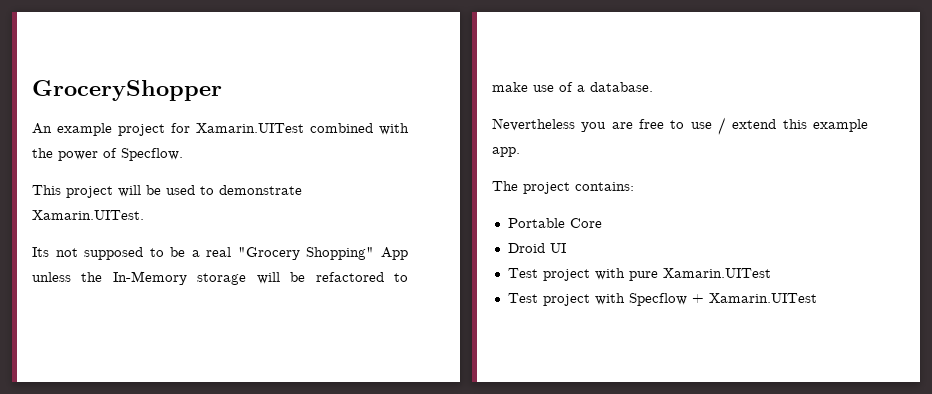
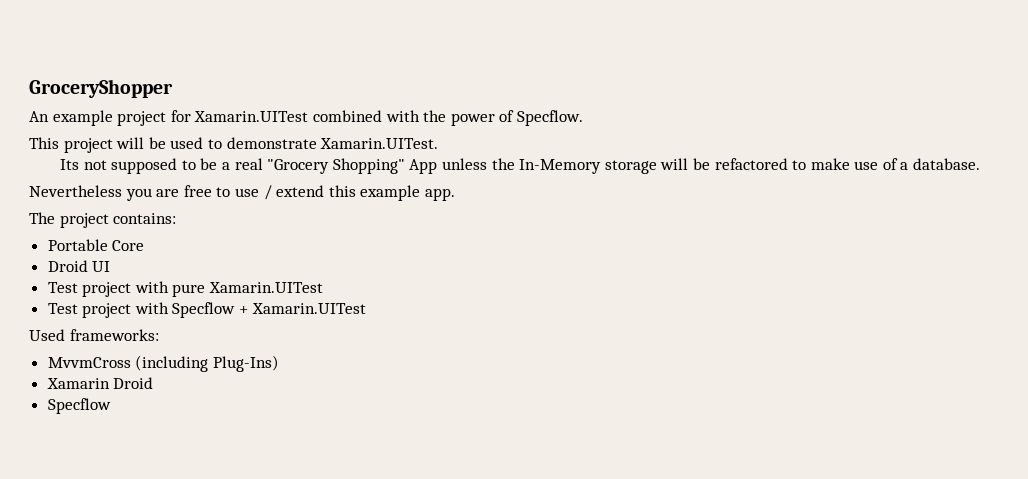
+ Used frameworks:
+ MvvmCross (including Plug-Ins)
+ Xamarin Droid
+ Specflow

